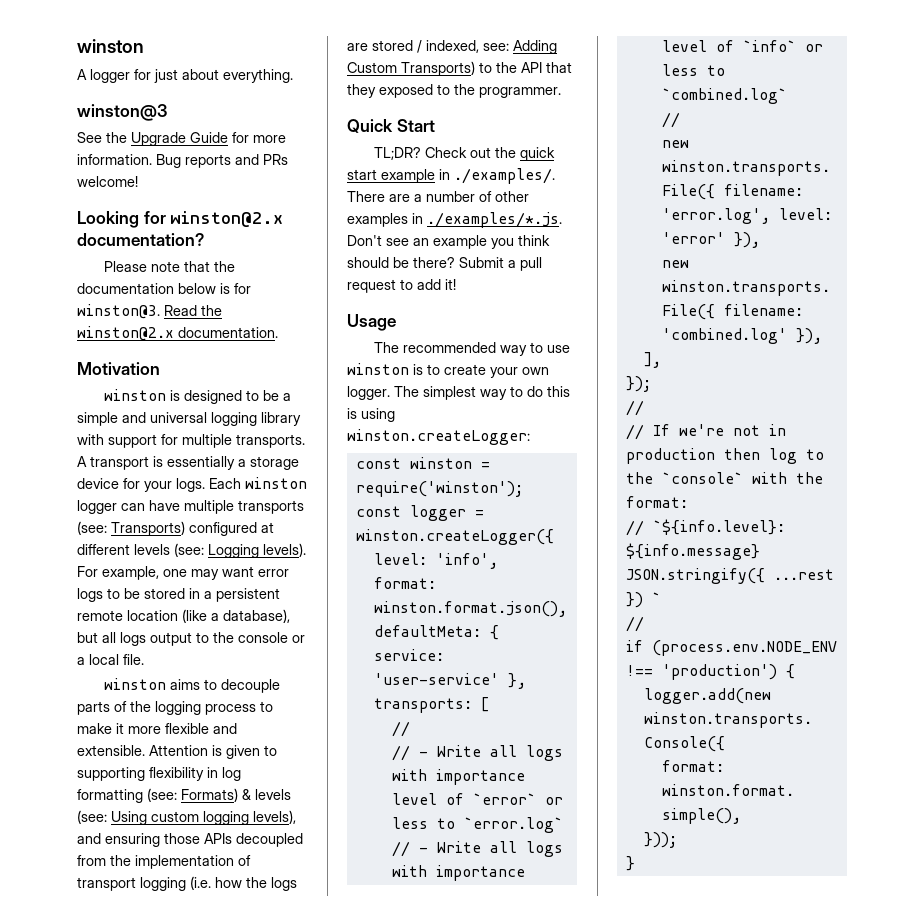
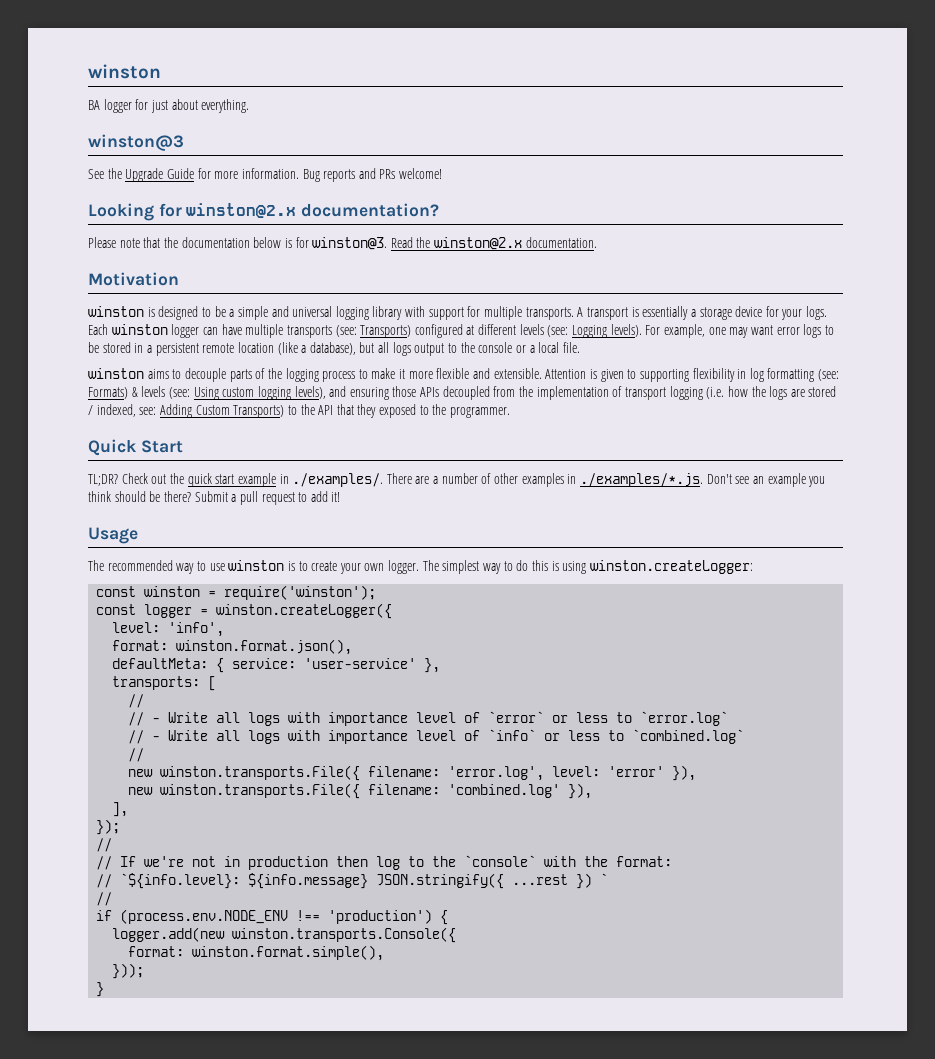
- A logger for just about everything.
+ BA logger for just about everything.

